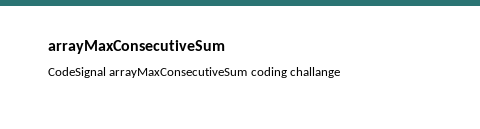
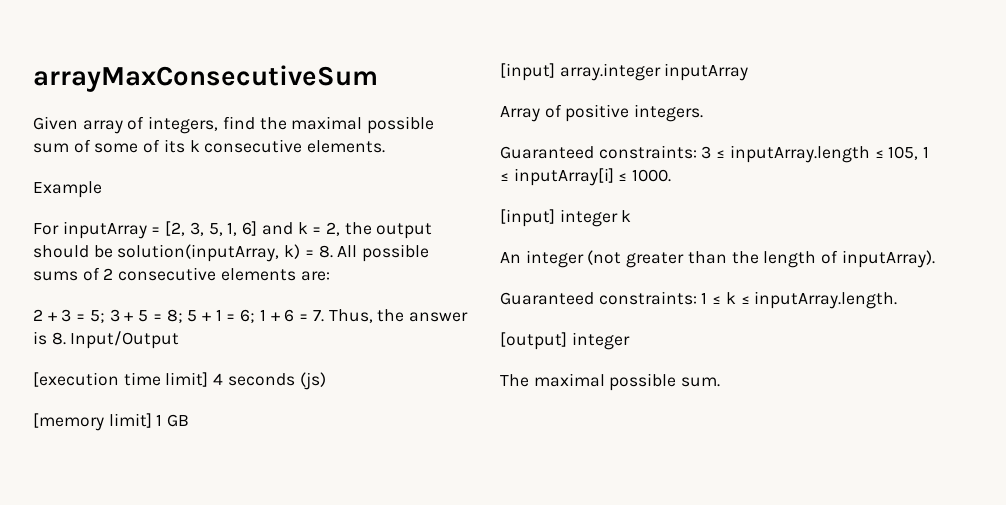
- CodeSignal arrayMaxConsecutiveSum coding challange
+ Given array of integers, find the maximal possible sum of some of its k consecutive elements.
+ Example
+ For inputArray = [2, 3, 5, 1, 6] and k = 2, the output should be solution(inputArray, k) = 8. All possible sums of 2 consecutive elements are:
+ 2 + 3 = 5; 3 + 5 = 8; 5 + 1 = 6; 1 + 6 = 7. Thus, the answer is 8. Input/Output
+ [execution time limit] 4 seconds (js)
+ [memory limit] 1 GB
+ [input] array.integer inputArray
+ Array of positive integers.
+ Guaranteed constraints: 3 ≤ inputArray.length ≤ 105, 1 ≤ inputArray[i] ≤ 1000.
+ [input] integer k
+ An integer (not greater than the length of inputArray).
+ Guaranteed constraints: 1 ≤ k ≤ inputArray.length.
+ [output] integer
+ The maximal possible sum.

